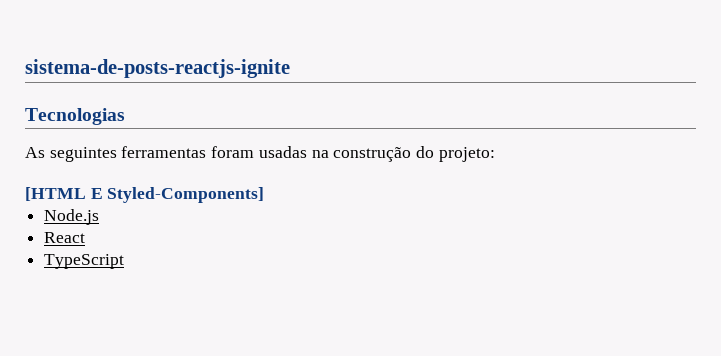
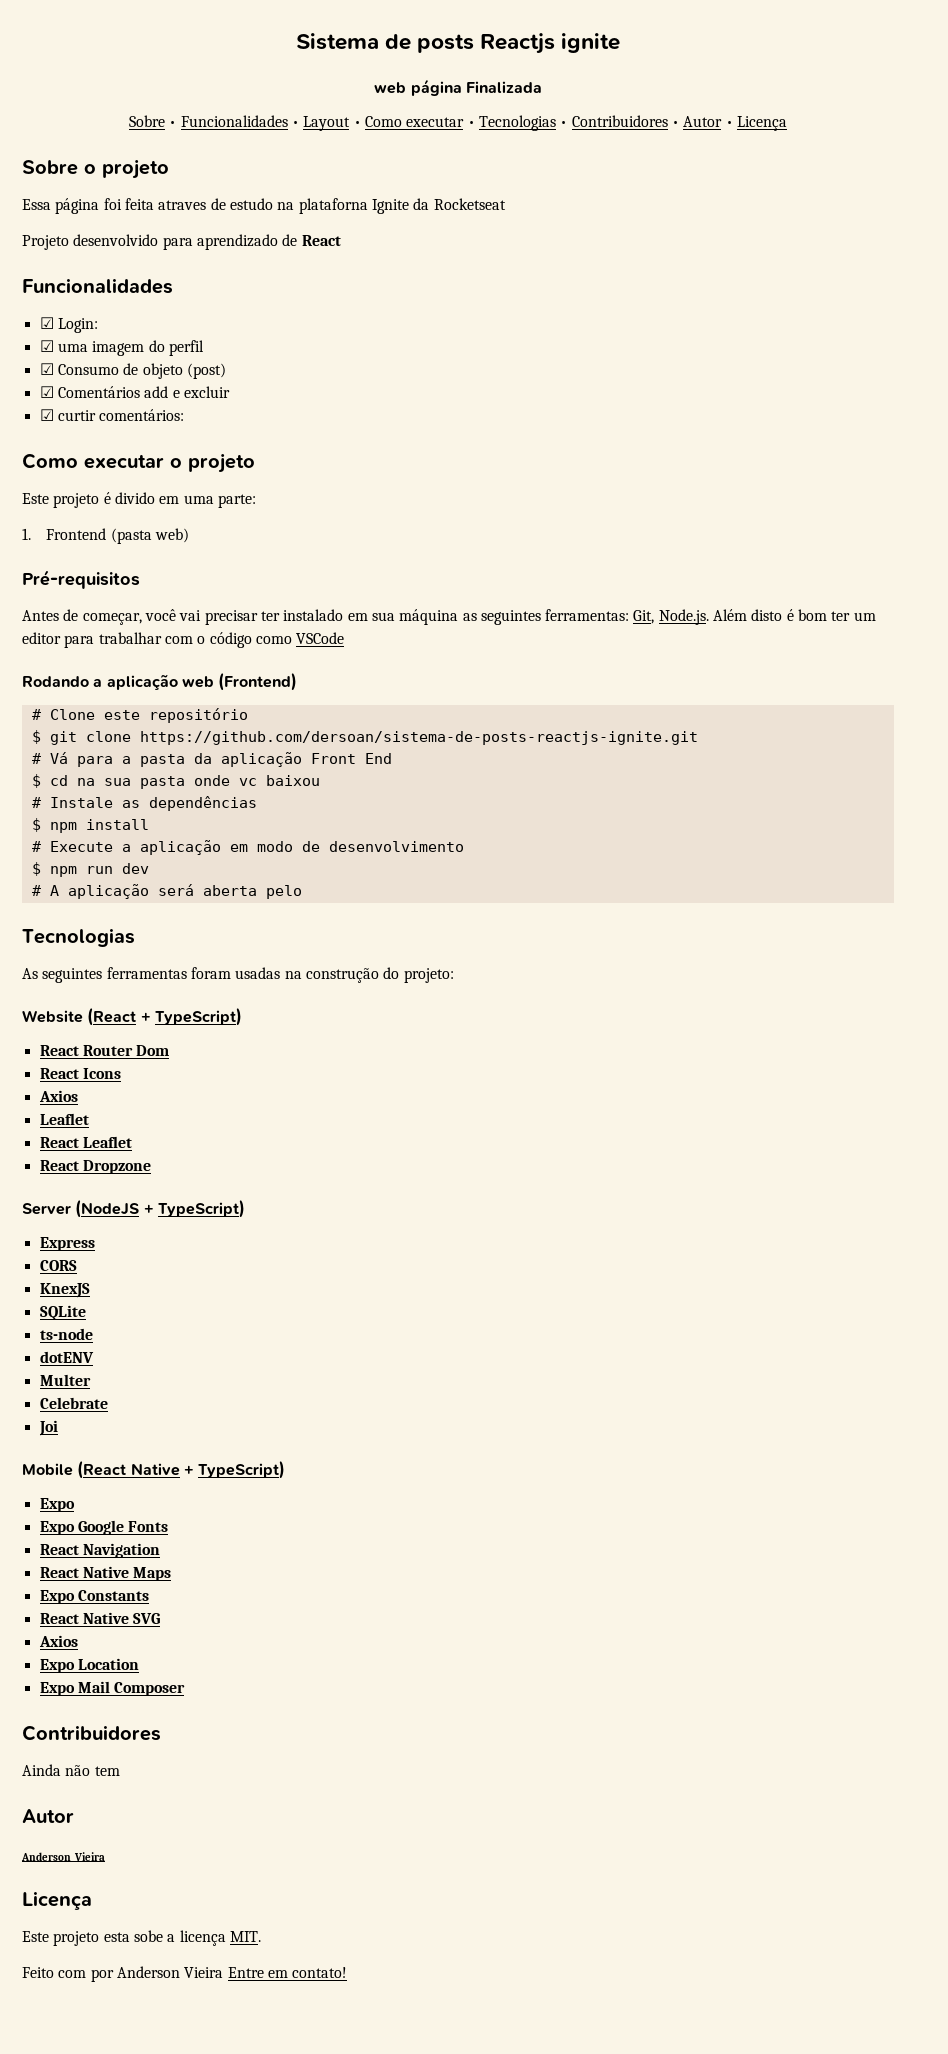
- sistema-de-posts-reactjs-ignite
+ Sistema de posts Reactjs ignite
+ web página Finalizada
+ Sobre • Funcionalidades • Layout • Como executar • Tecnologias • Contribuidores • Autor • Licença
+ Sobre o projeto
+ Essa página foi feita atraves de estudo na plataforna Ignite da Rocketseat
+ Projeto desenvolvido para aprendizado de React
+ Funcionalidades
+ ☑ Login:
+ ☑ uma imagem do perfil
+ ☑ Consumo de objeto (post)
+ ☑ Comentários add e excluir
+ ☑ curtir comentários:
+ Como executar o projeto
+ Este projeto é divido em uma parte:
+ 1. Frontend (pasta web)
+ Pré-requisitos
+ Antes de começar, você vai precisar ter instalado em sua máquina as seguintes ferramentas: Git, Node.js. Além disto é bom ter um editor para trabalhar com o código como VSCode
+ Rodando a aplicação web (Frontend)
+ # Clone este repositório
+ $ git clone https://github.com/dersoan/sistema-de-posts-reactjs-ignite.git
+ # Vá para a pasta da aplicação Front End
+ $ cd na sua pasta onde vc baixou
+ # Instale as dependências
+ $ npm install
+ # Execute a aplicação em modo de desenvolvimento
+ $ npm run dev
+ # A aplicação será aberta pelo
- [HTML E Styled-Components]
- Node.js
- React
- TypeScript
+ Website (React + TypeScript)
+ React Router Dom
+ React Icons
+ Axios
+ Leaflet
+ React Leaflet
+ React Dropzone
+ Server (NodeJS + TypeScript)
+ Express
+ CORS
+ KnexJS
+ SQLite
+ ts-node
+ dotENV
+ Multer
+ Celebrate
+ Joi
+ Mobile (React Native + TypeScript)
+ Expo
+ Expo Google Fonts
+ React Navigation
+ React Native Maps
+ Expo Constants
+ React Native SVG
+ Axios
+ Expo Location
+ Expo Mail Composer
+ Contribuidores
+ Ainda não tem
+ Autor
+ Anderson Vieira
+ Licença
+ Este projeto esta sobe a licença MIT.
+ Feito com por Anderson Vieira Entre em contato!

